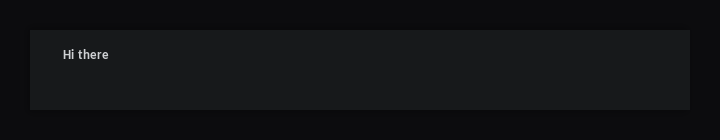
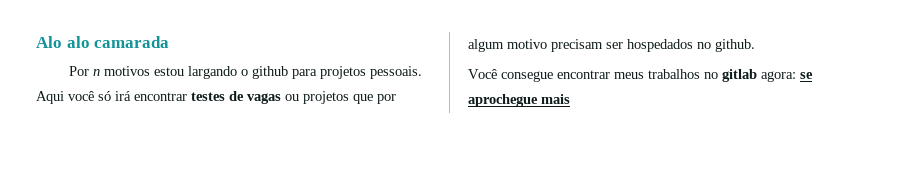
- Hi there
+ Alo alo camarada
+ Por n motivos estou largando o github para projetos pessoais. Aqui você só irá encontrar testes de vagas ou projetos que por algum motivo precisam ser hospedados no github.
+ Você consegue encontrar meus trabalhos no gitlab agora: se aprochegue mais

